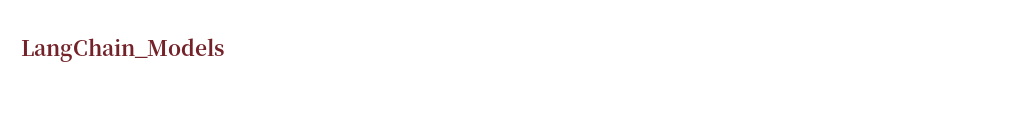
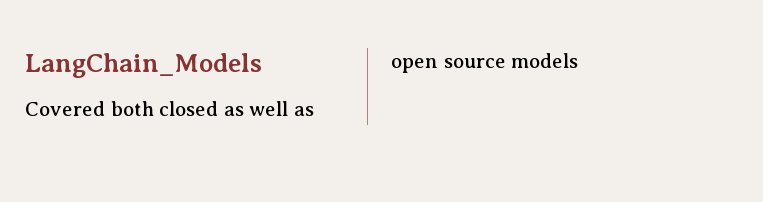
+ Covered both closed as well as open source models

